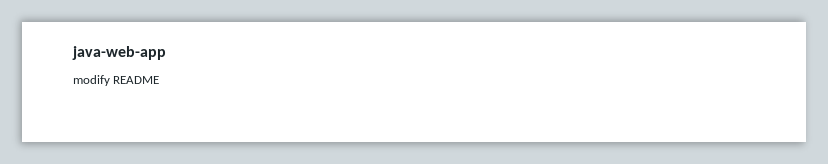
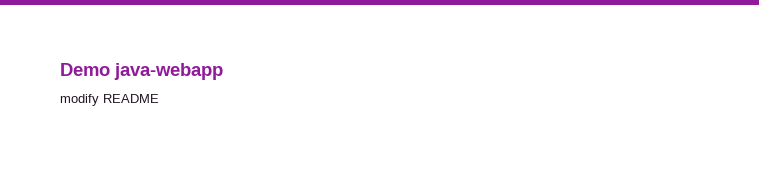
- java-web-app
+ Demo java-webapp

